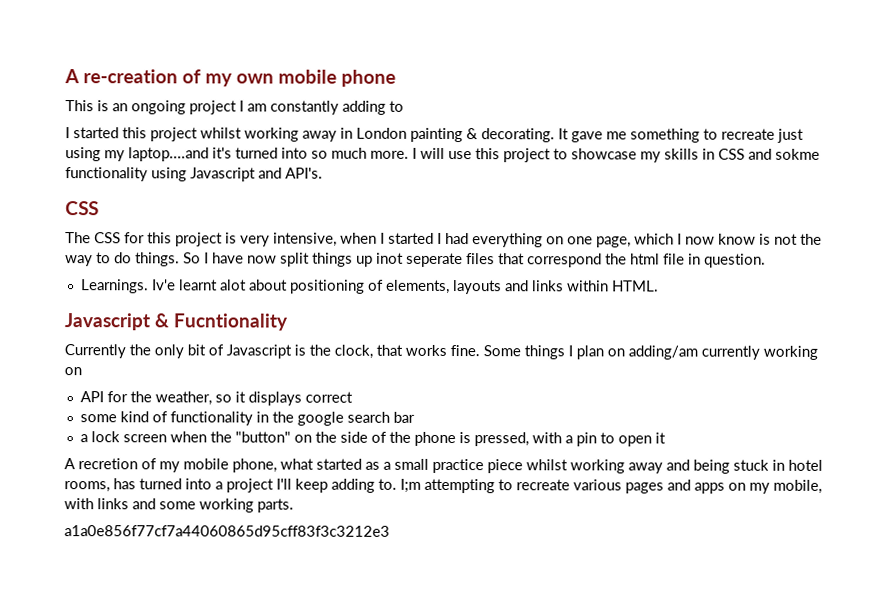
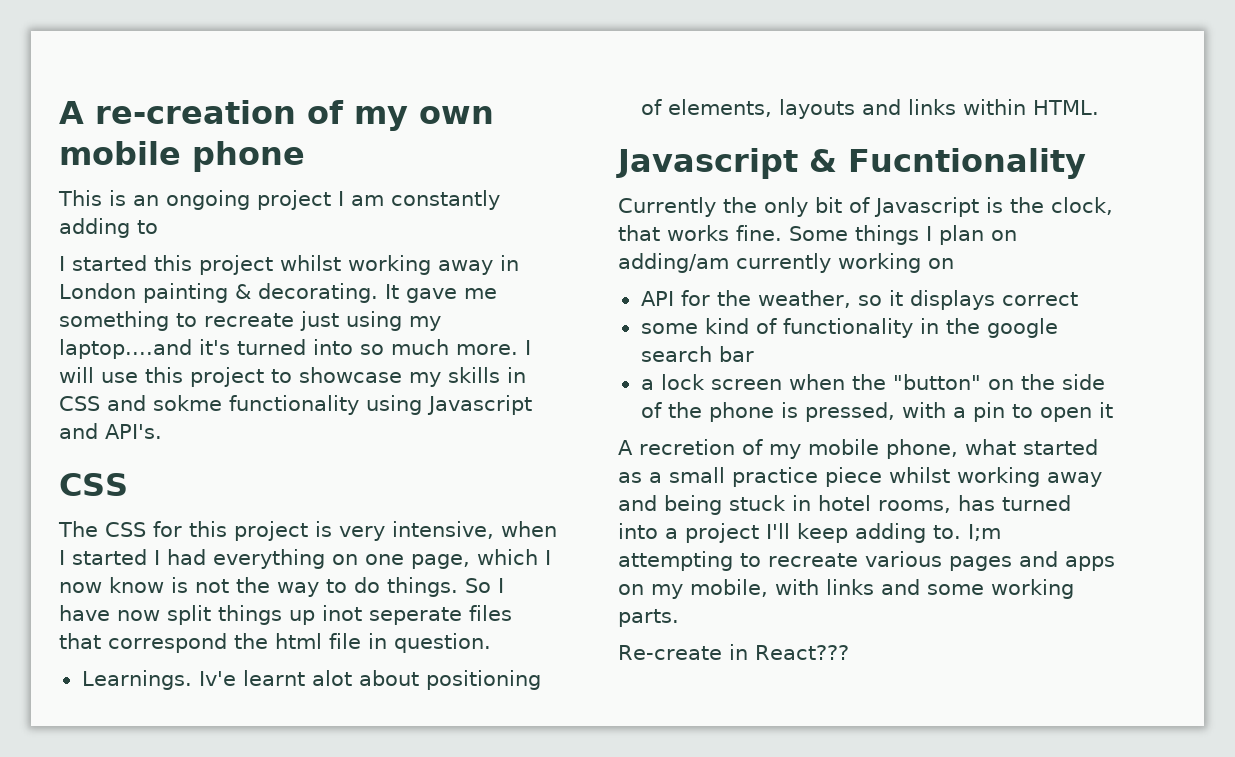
- a1a0e856f77cf7a44060865d95cff83f3c3212e3
+ Re-create in React???

